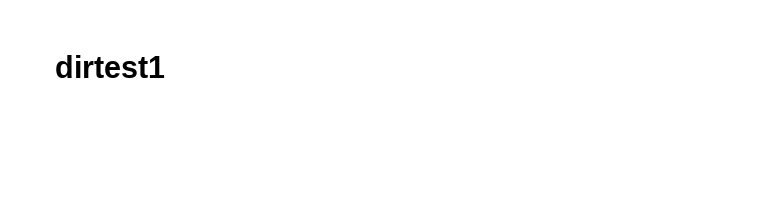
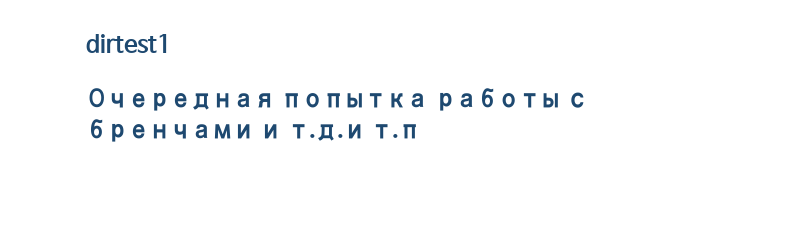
+ Очередная попытка работы с бренчами и т.д.и т.п

